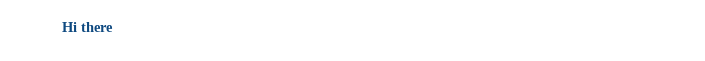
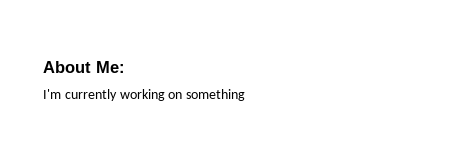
- Hi there
+ About Me:
+ I'm currently working on something

